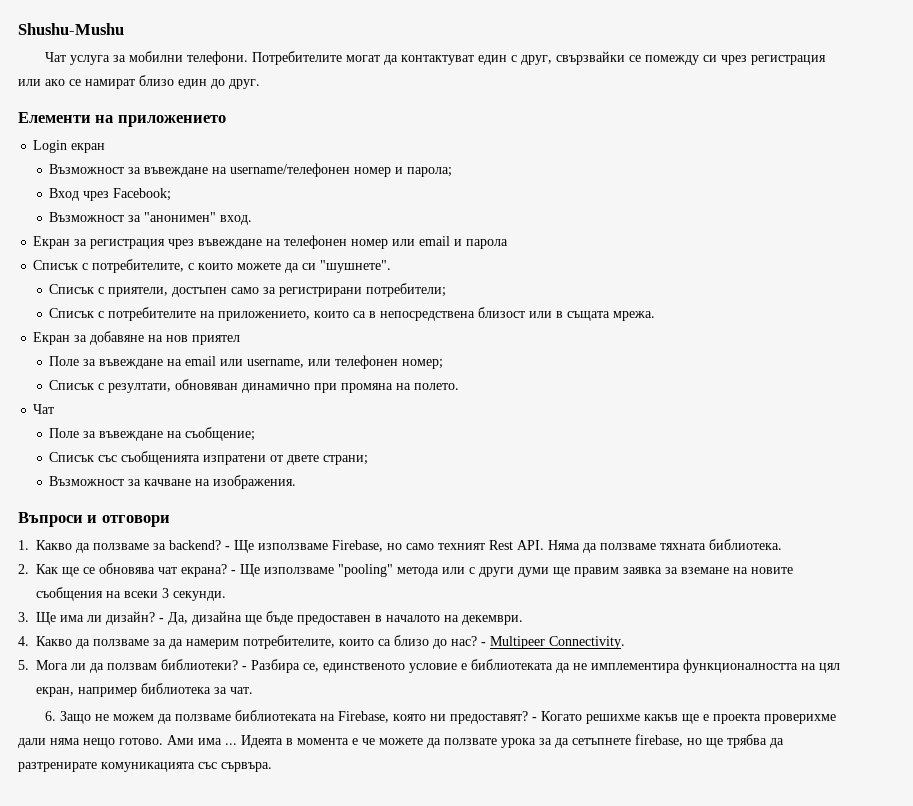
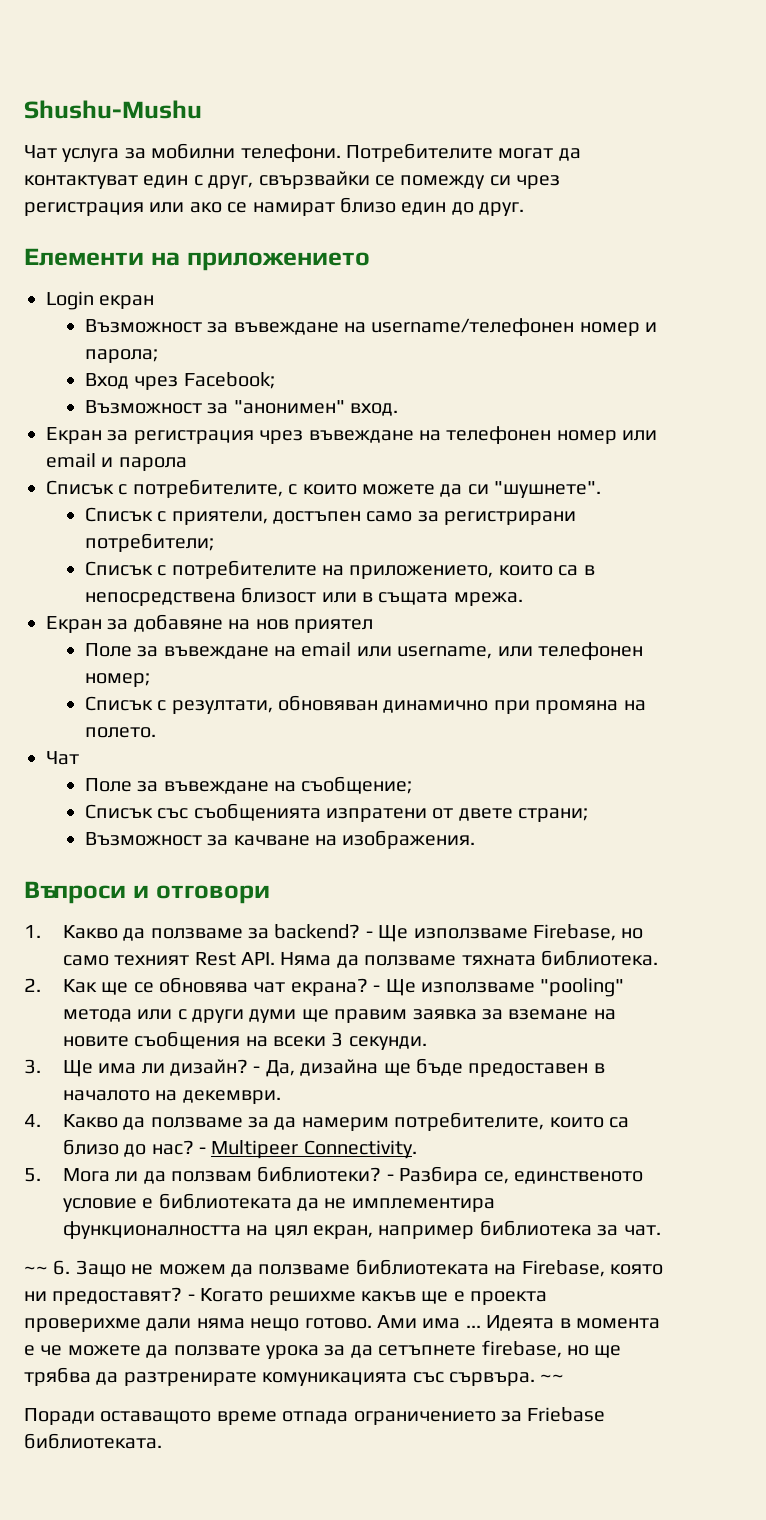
- 6. Защо не можем да ползваме библиотеката на Firebase, която ни предоставят?
+ ~~ 6. Защо не можем да ползваме библиотеката на Firebase, която ни предоставят?
- Идеята в момента е че можете да ползвате урока за да сетъпнете firebase, но ще трябва да разтренирате комуникацията със сървъра.
+ Идеята в момента е че можете да ползвате урока за да сетъпнете firebase, но ще трябва да разтренирате комуникацията със сървъра. ~~
+ Поради оставащото време отпада ограничението за Friebase библиотеката.

